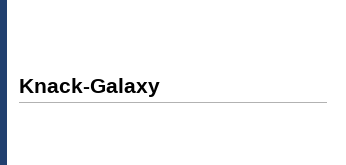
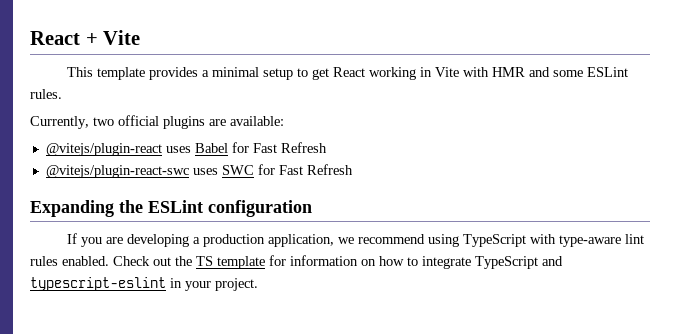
- Knack-Galaxy
+ React + Vite
+ This template provides a minimal setup to get React working in Vite with HMR and some ESLint rules.
+ Currently, two official plugins are available:
+ @vitejs/plugin-react uses Babel for Fast Refresh
+ @vitejs/plugin-react-swc uses SWC for Fast Refresh
+ Expanding the ESLint configuration
+ If you are developing a production application, we recommend using TypeScript with type-aware lint rules enabled. Check out the TS template for information on how to integrate TypeScript and typescript-eslint in your project.

